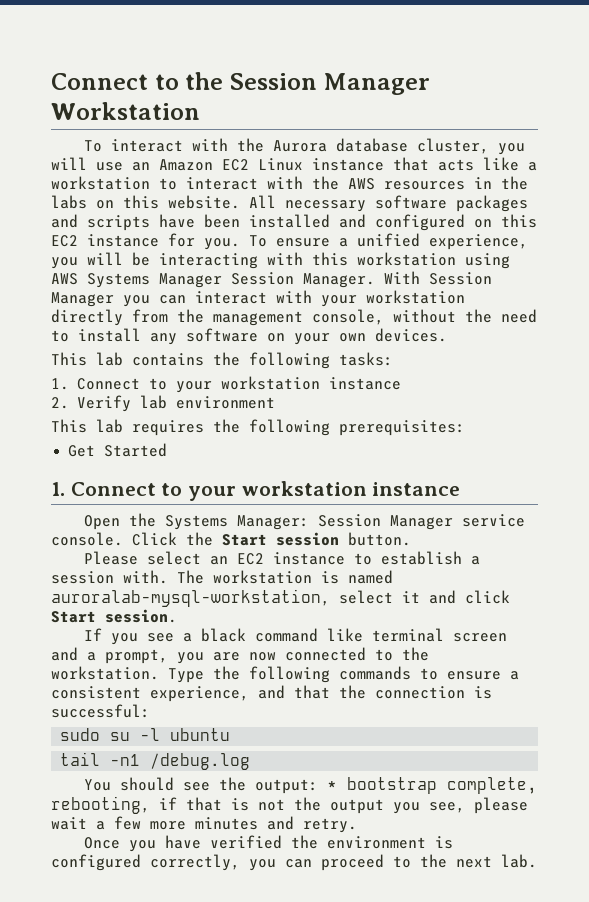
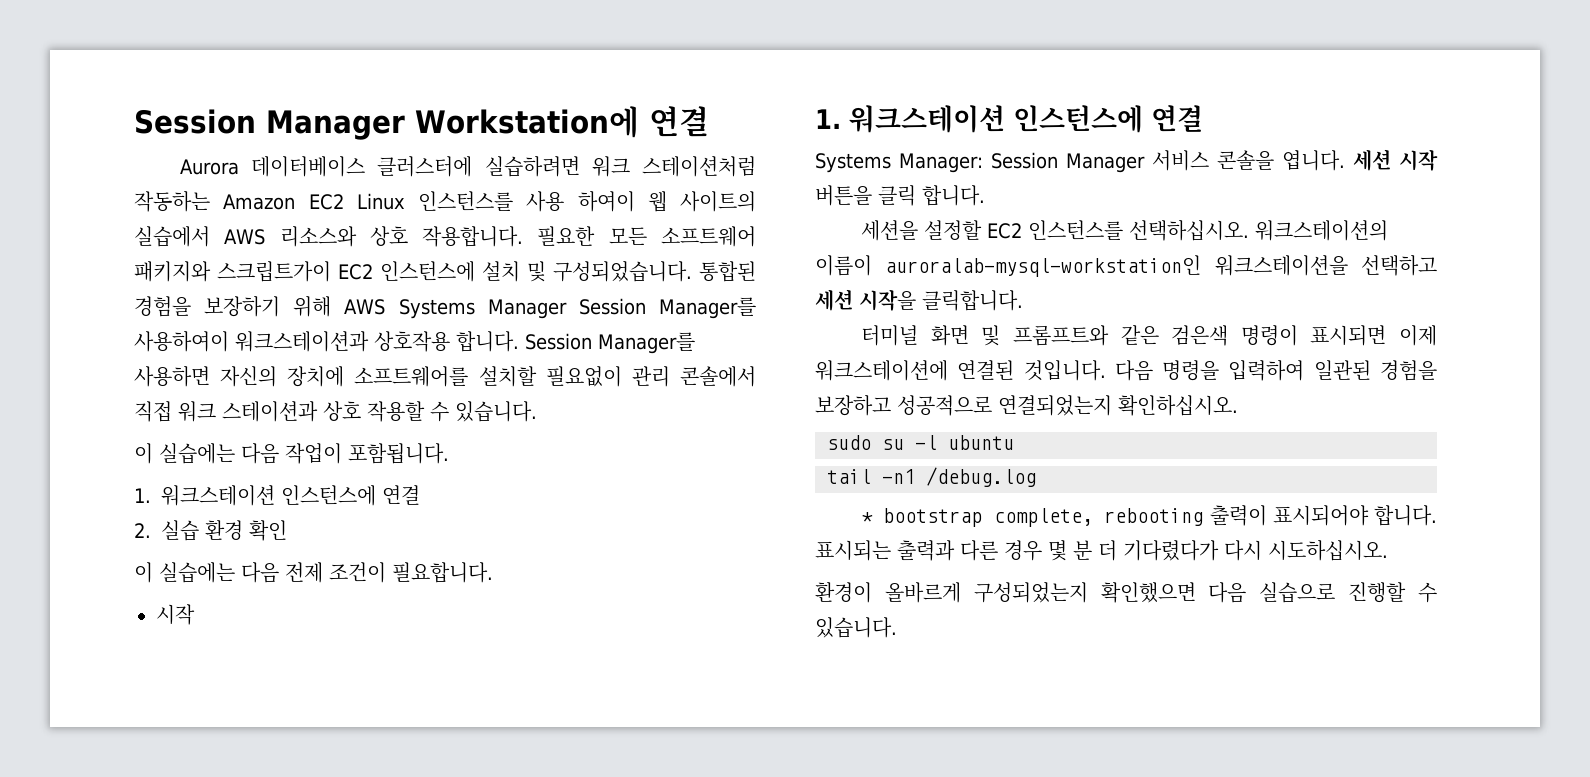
- Connect to the Session Manager Workstation
- To interact with the Aurora database cluster, you will use an Amazon EC2 Linux instance that acts like a workstation to interact with the AWS resources in the labs on this website. All necessary software packages and scripts have been installed and configured on this EC2 instance for you. To ensure a unified experience, you will be interacting with this workstation using AWS Systems Manager Session Manager. With Session Manager you can interact with your workstation directly from the management console, without the need to install any software on your own devices.
- This lab contains the following tasks:
- 1. Connect to your workstation instance
- 2. Verify lab environment
- This lab requires the following prerequisites:
- Get Started
- 1. Connect to your workstation instance
- Open the Systems Manager: Session Manager service console. Click the Start session button.
- Please select an EC2 instance to establish a session with. The workstation is named auroralab-mysql-workstation, select it and click Start session.
- If you see a black command like terminal screen and a prompt, you are now connected to the workstation. Type the following commands to ensure a consistent experience, and that the connection is successful:
+ Session Manager Workstation에 연결
+ Aurora 데이터베이스 클러스터에 실습하려면 워크 스테이션처럼 작동하는 Amazon EC2 Linux 인스턴스를 사용 하여이 웹 사이트의 실습에서 AWS 리소스와 상호 작용합니다. 필요한 모든 소프트웨어 패키지와 스크립트가이 EC2 인스턴스에 설치 및 구성되었습니다. 통합된 경험을 보장하기 위해 AWS Systems Manager Session Manager를 사용하여이 워크스테이션과 상호작용 합니다. Session Manager를 사용하면 자신의 장치에 소프트웨어를 설치할 필요없이 관리 콘솔에서 직접 워크 스테이션과 상호 작용할 수 있습니다.
+ 이 실습에는 다음 작업이 포함됩니다.
+ 1. 워크스테이션 인스턴스에 연결
+ 2. 실습 환경 확인
+ 이 실습에는 다음 전제 조건이 필요합니다.
+ 시작
+ 1. 워크스테이션 인스턴스에 연결
+ Systems Manager: Session Manager 서비스 콘솔을 엽니다. 세션 시작 버튼을 클릭 합니다.
+ 세션을 설정할 EC2 인스턴스를 선택하십시오. 워크스테이션의 이름이 auroralab-mysql-workstation인 워크스테이션을 선택하고 세션 시작을 클릭합니다.
+ 터미널 화면 및 프롬프트와 같은 검은색 명령이 표시되면 이제 워크스테이션에 연결된 것입니다. 다음 명령을 입력하여 일관된 경험을 보장하고 성공적으로 연결되었는지 확인하십시오.
- You should see the output: * bootstrap complete, rebooting, if that is not the output you see, please wait a few more minutes and retry.
- Once you have verified the environment is configured correctly, you can proceed to the next lab.
+ * bootstrap complete, rebooting 출력이 표시되어야 합니다. 표시되는 출력과 다른 경우 몇 분 더 기다렸다가 다시 시도하십시오.
+ 환경이 올바르게 구성되었는지 확인했으면 다음 실습으로 진행할 수 있습니다.

